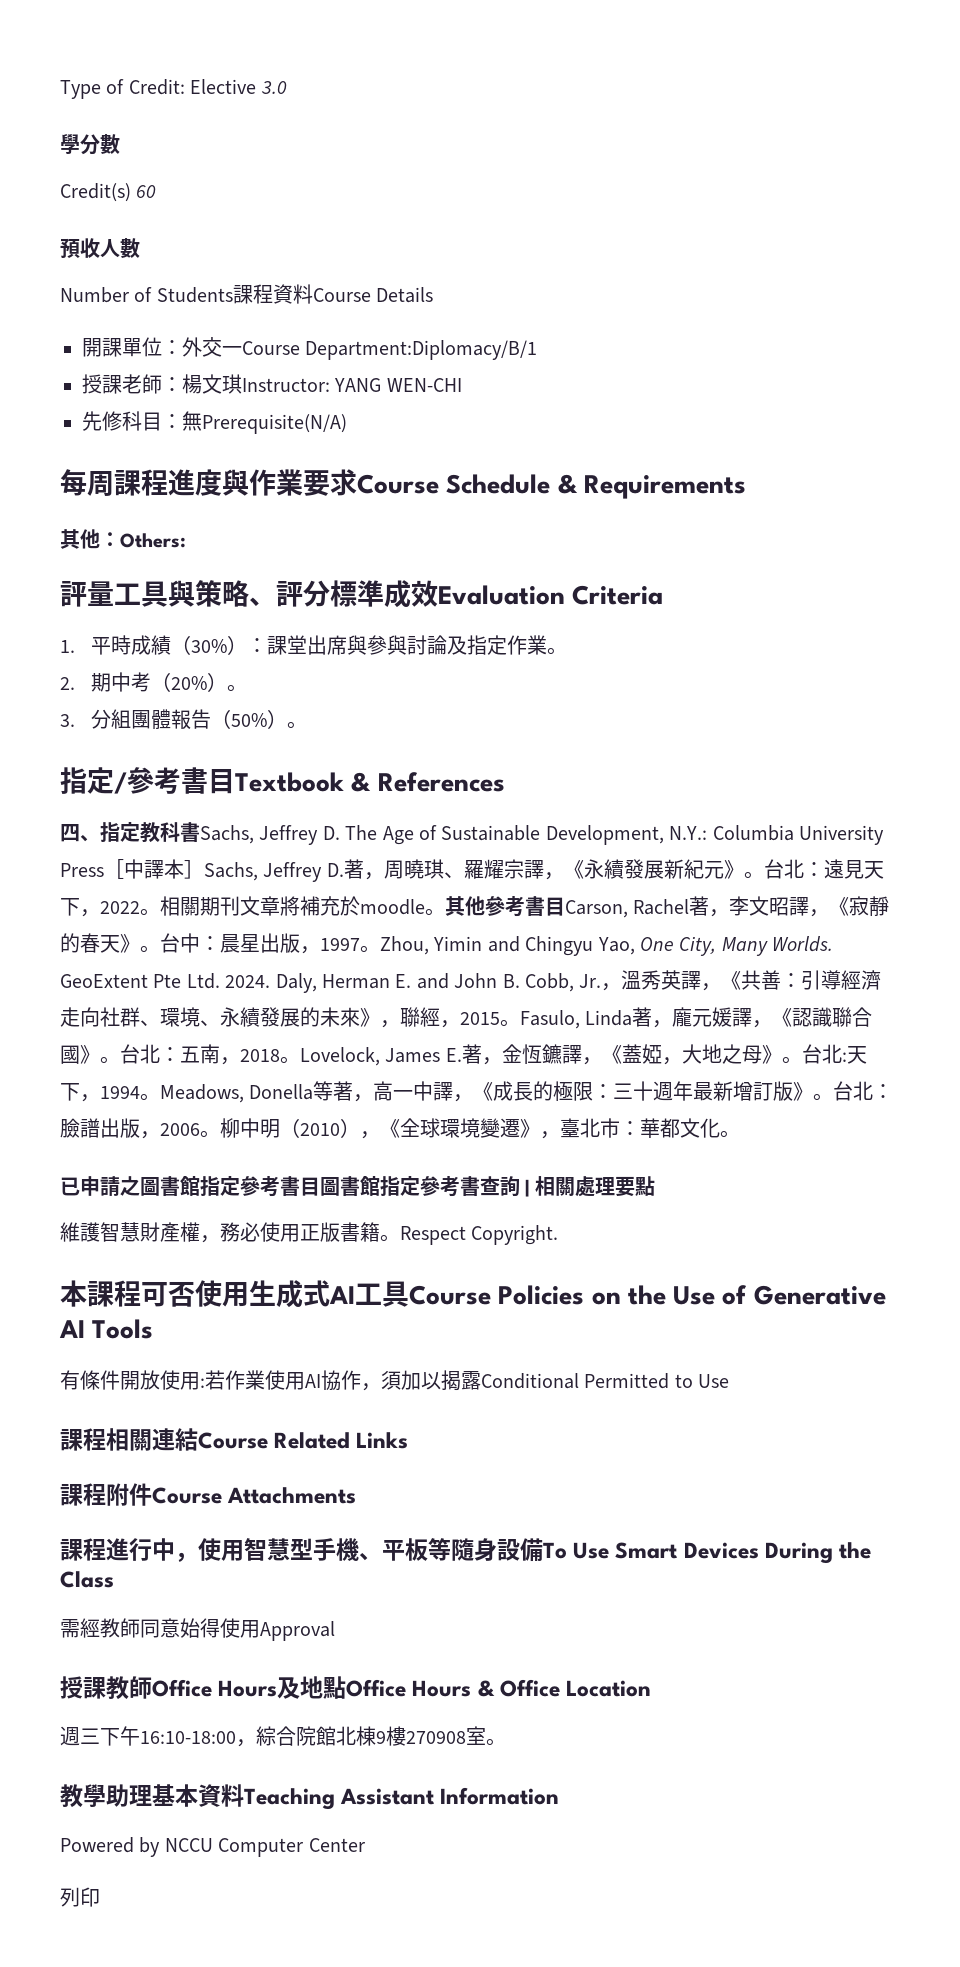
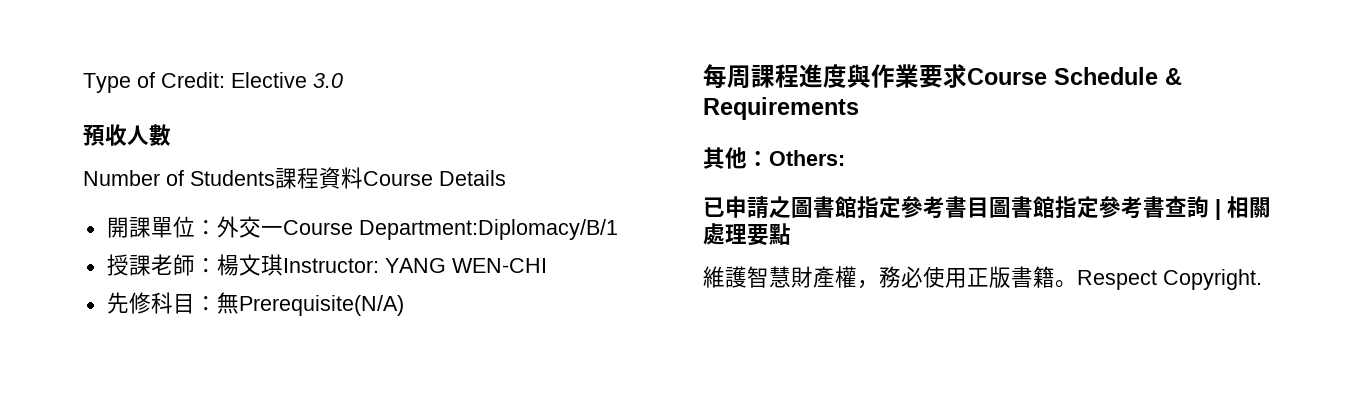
- 學分數
- Credit(s) 60
- 評量工具與策略、評分標準成效Evaluation Criteria
- 1.平時成績（30%）：課堂出席與參與討論及指定作業。
- 2.期中考（20%）。
- 3.分組團體報告（50%）。
- 指定/參考書目Textbook & References
- 四、指定教科書Sachs, Jeffrey D. The Age of Sustainable Development, N.Y.: Columbia University Press［中譯本］Sachs, Jeffrey D.著，周曉琪、羅耀宗譯，《永續發展新紀元》。台北：遠見天下，2022。相關期刊文章將補充於moodle。其他參考書目Carson, Rachel著，李文昭譯，《寂靜的春天》。台中：晨星出版，1997。Zhou, Yimin and Chingyu Yao, One City, Many Worlds. GeoExtent Pte Ltd. 2024. Daly, Herman E. and John B. Cobb, Jr.，溫秀英譯，《共善：引導經濟走向社群、環境、永續發展的未來》，聯經，2015。Fasulo, Linda著，龐元媛譯，《認識聯合國》。台北：五南，2018。Lovelock, James E.著，金恆鑣譯，《蓋婭，大地之母》。台北:天下，1994。Meadows, Donella等著，高一中譯，《成長的極限：三十週年最新增訂版》。台北：臉譜出版，2006。柳中明（2010），《全球環境變遷》，臺北市：華都文化。
- 本課程可否使用生成式AI工具Course Policies on the Use of Generative AI Tools
- 有條件開放使用:若作業使用AI協作，須加以揭露Conditional Permitted to Use
- 課程相關連結Course Related Links
- 課程附件Course Attachments
- 課程進行中，使用智慧型手機、平板等隨身設備To Use Smart Devices During the Class
- 需經教師同意始得使用Approval
- 授課教師Office Hours及地點Office Hours & Office Location
- 週三下午16:10-18:00，綜合院館北棟9樓270908室。
- 教學助理基本資料Teaching Assistant Information
- Powered by NCCU Computer Center
- 列印

